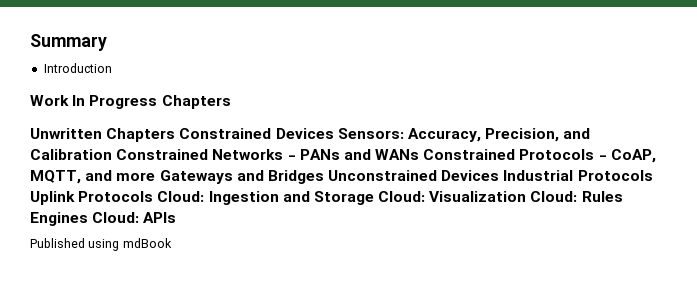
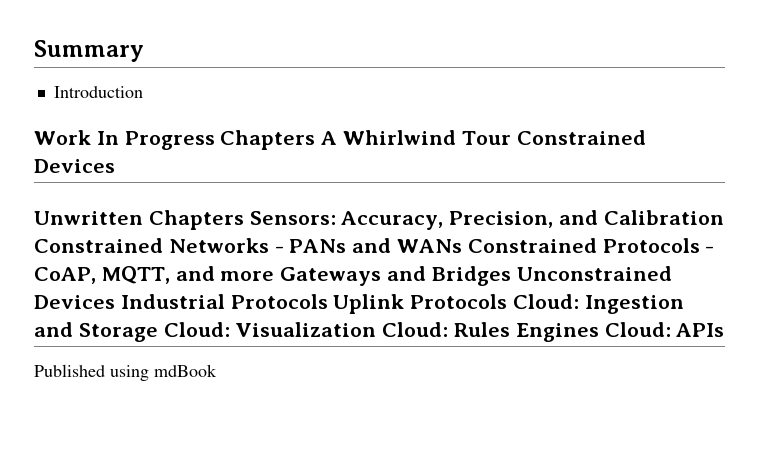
- Work In Progress Chapters
+ Work In Progress Chapters A Whirlwind Tour Constrained Devices
- Unwritten Chapters Constrained Devices Sensors: Accuracy, Precision, and Calibration Constrained Networks - PANs and WANs Constrained Protocols - CoAP, MQTT, and more Gateways and Bridges Unconstrained Devices Industrial Protocols Uplink Protocols Cloud: Ingestion and Storage Cloud: Visualization Cloud: Rules Engines Cloud: APIs
+ Unwritten Chapters Sensors: Accuracy, Precision, and Calibration Constrained Networks - PANs and WANs Constrained Protocols - CoAP, MQTT, and more Gateways and Bridges Unconstrained Devices Industrial Protocols Uplink Protocols Cloud: Ingestion and Storage Cloud: Visualization Cloud: Rules Engines Cloud: APIs

